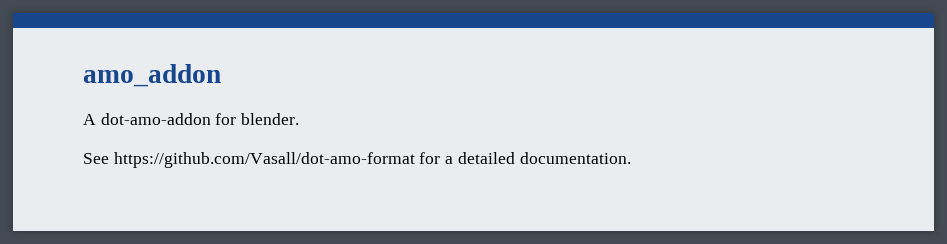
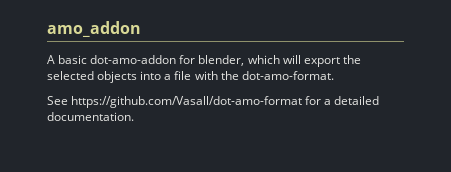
- A dot-amo-addon for blender.
+ A basic dot-amo-addon for blender, which will export the selected objects into a file with the dot-amo-format.

